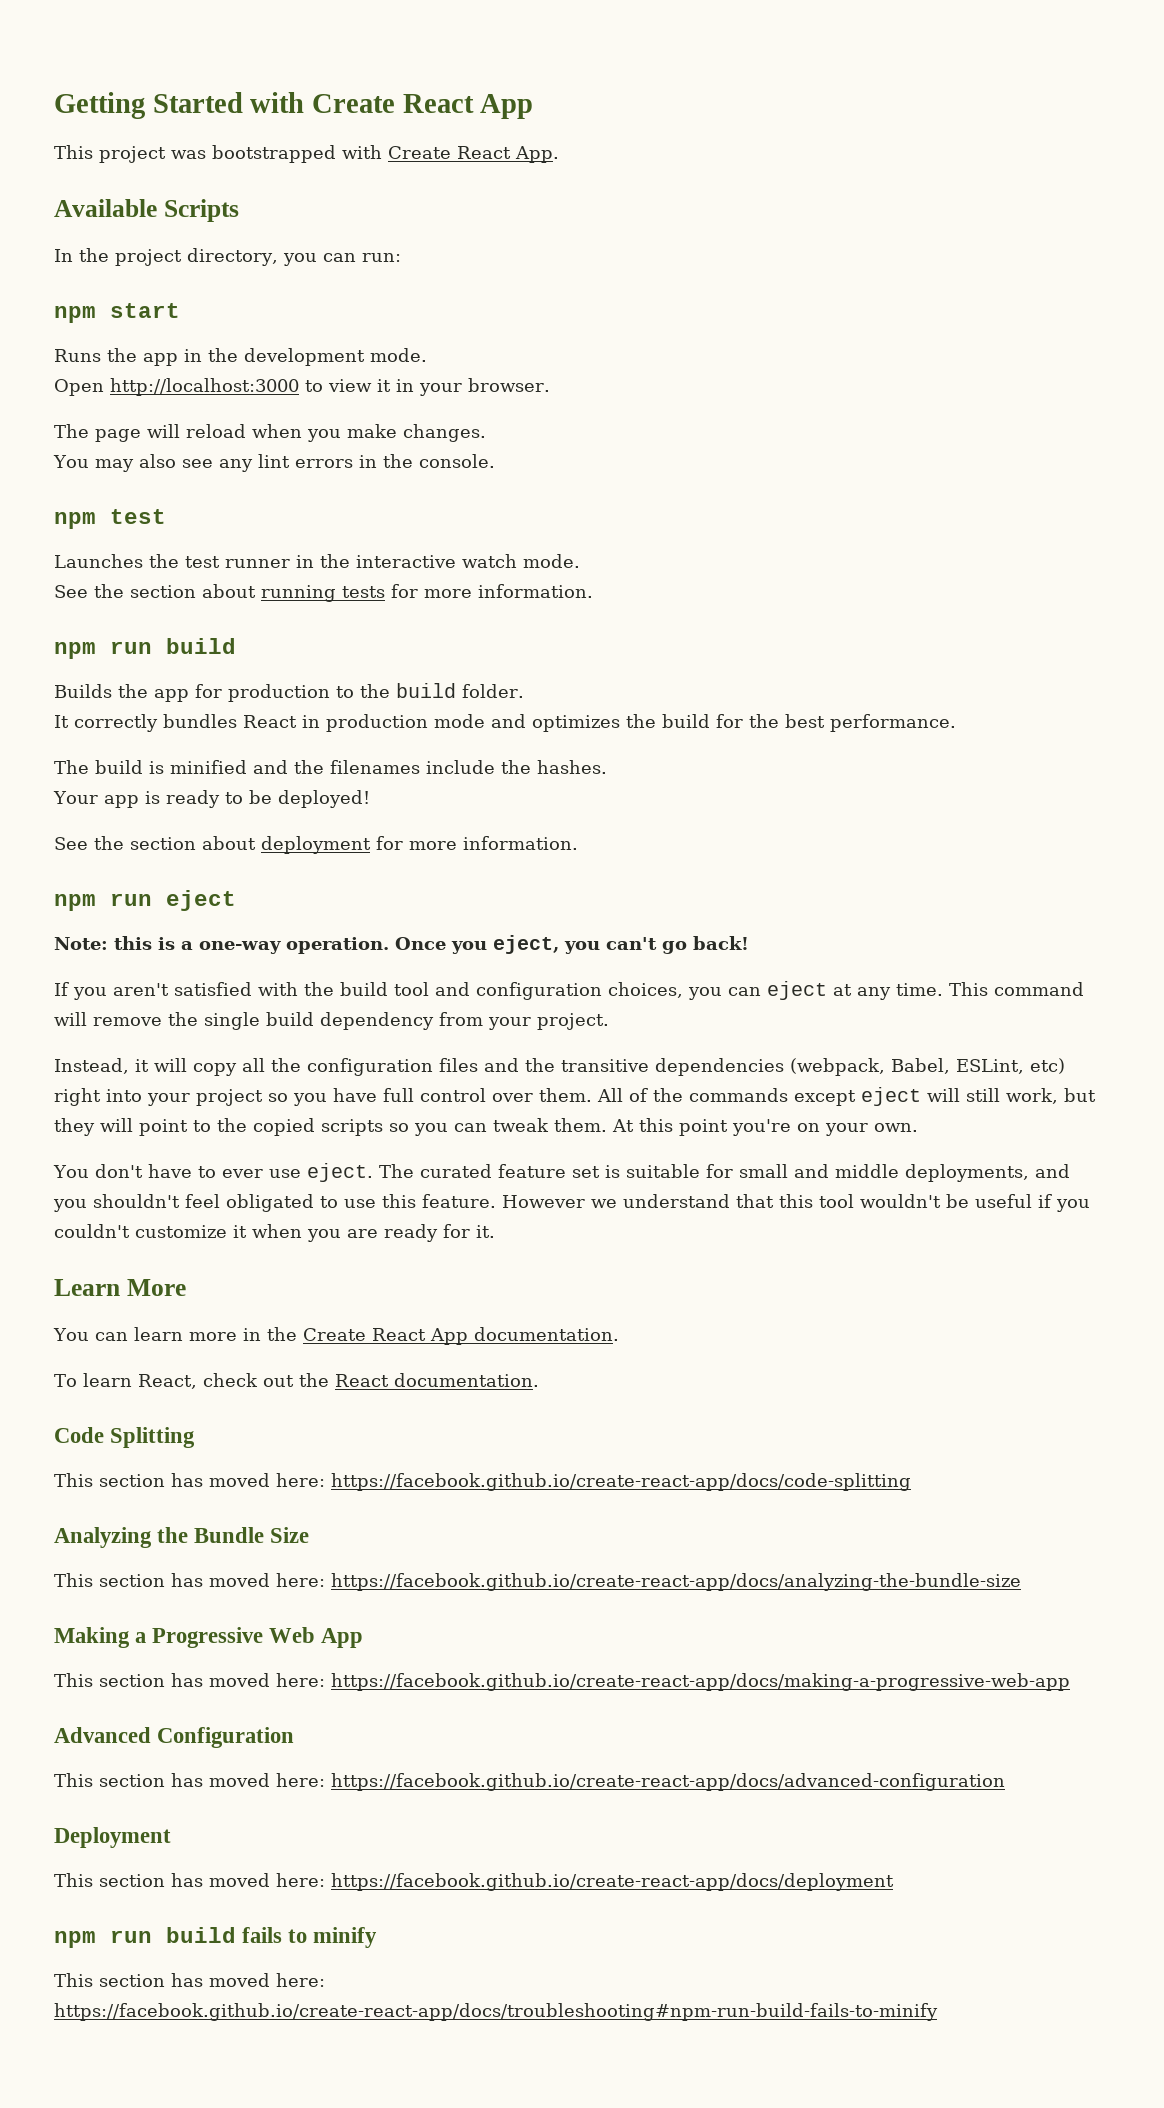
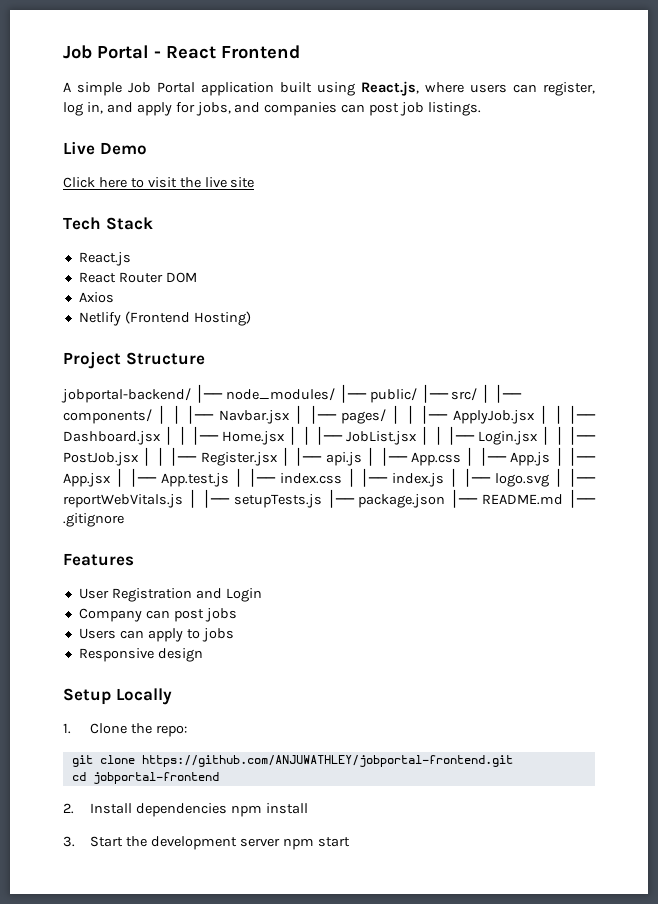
- Getting Started with Create React App
- This project was bootstrapped with Create React App.
- Available Scripts
- In the project directory, you can run:
- npm start
- Runs the app in the development mode.
- Open http://localhost:3000 to view it in your browser.
- The page will reload when you make changes.
- You may also see any lint errors in the console.
- npm test
- Launches the test runner in the interactive watch mode.
- See the section about running tests for more information.
- npm run build
- Builds the app for production to the build folder.
- It correctly bundles React in production mode and optimizes the build for the best performance.
- The build is minified and the filenames include the hashes.
- Your app is ready to be deployed!
- See the section about deployment for more information.
- npm run eject
- Note: this is a one-way operation. Once you eject, you can't go back!
- If you aren't satisfied with the build tool and configuration choices, you can eject at any time. This command will remove the single build dependency from your project.
- Instead, it will copy all the configuration files and the transitive dependencies (webpack, Babel, ESLint, etc) right into your project so you have full control over them. All of the commands except eject will still work, but they will point to the copied scripts so you can tweak them. At this point you're on your own.
- You don't have to ever use eject. The curated feature set is suitable for small and middle deployments, and you shouldn't feel obligated to use this feature. However we understand that this tool wouldn't be useful if you couldn't customize it when you are ready for it.
- Learn More
- You can learn more in the Create React App documentation.
- To learn React, check out the React documentation.
- Code Splitting
- This section has moved here: https://facebook.github.io/create-react-app/docs/code-splitting
- Analyzing the Bundle Size
- This section has moved here: https://facebook.github.io/create-react-app/docs/analyzing-the-bundle-size
- Making a Progressive Web App
- This section has moved here: https://facebook.github.io/create-react-app/docs/making-a-progressive-web-app
- Advanced Configuration
- This section has moved here: https://facebook.github.io/create-react-app/docs/advanced-configuration
- Deployment
- This section has moved here: https://facebook.github.io/create-react-app/docs/deployment
- npm run build fails to minify
- This section has moved here: https://facebook.github.io/create-react-app/docs/troubleshooting#npm-run-build-fails-to-minify
+ Job Portal - React Frontend
+ A simple Job Portal application built using React.js, where users can register, log in, and apply for jobs, and companies can post job listings.
+ Live Demo
+ Click here to visit the live site
+ Tech Stack
+ React.js
+ React Router DOM
+ Axios
+ Netlify (Frontend Hosting)
+ Project Structure
+ jobportal-backend/ │── node_modules/ │── public/ │── src/ │ │── components/ │ │ │── Navbar.jsx │ │── pages/ │ │ │── ApplyJob.jsx │ │ │── Dashboard.jsx │ │ │── Home.jsx │ │ │── JobList.jsx │ │ │── Login.jsx │ │ │── PostJob.jsx │ │ │── Register.jsx │ │── api.js │ │── App.css │ │── App.js │ │── App.jsx │ │── App.test.js │ │── index.css │ │── index.js │ │── logo.svg │ │── reportWebVitals.js │ │── setupTests.js │── package.json │── README.md │── .gitignore
+ Features
+ User Registration and Login
+ Company can post jobs
+ Users can apply to jobs
+ Responsive design
+ Setup Locally
+ 1. Clone the repo:
+ git clone https://github.com/ANJUWATHLEY/jobportal-frontend.git
+ cd jobportal-frontend
+ 2. Install dependencies npm install
+ 3. Start the development server npm start

